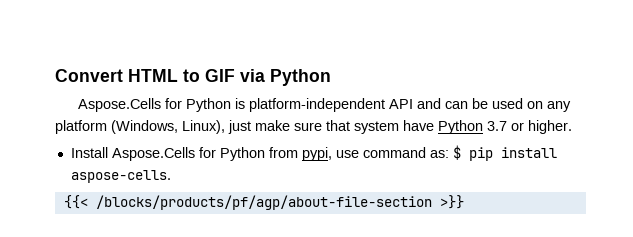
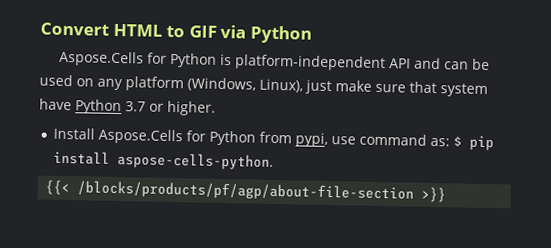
- Install Aspose.Cells for Python from pypi, use command as: $ pip install aspose-cells.
+ Install Aspose.Cells for Python from pypi, use command as: $ pip install aspose-cells-python.

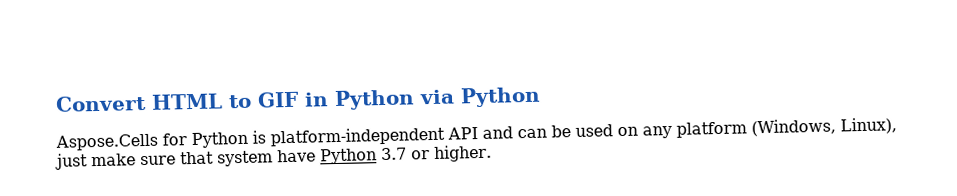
- Convert HTML to GIF via Python
+ Convert HTML to GIF in Python via Python
- Install Aspose.Cells for Python from pypi, use command as: $ pip install aspose-cells-python.
- {{< /blocks/products/pf/agp/about-file-section >}}

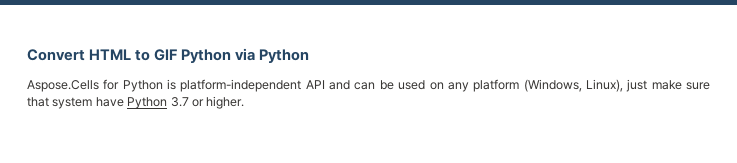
- Convert HTML to GIF in Python via Python
+ Convert HTML to GIF Python via Python

